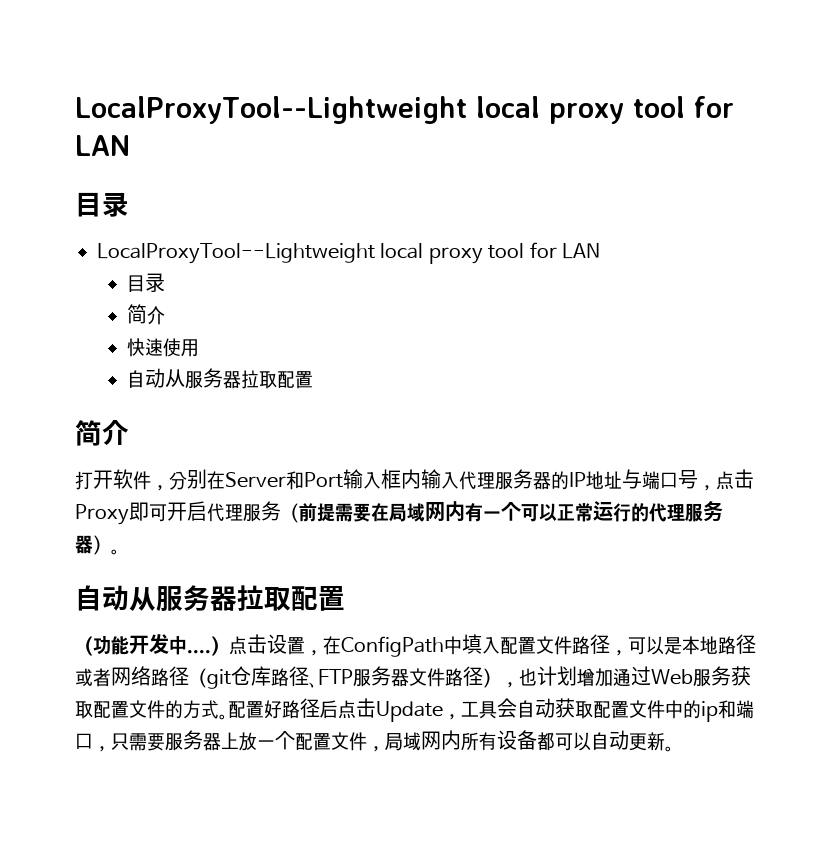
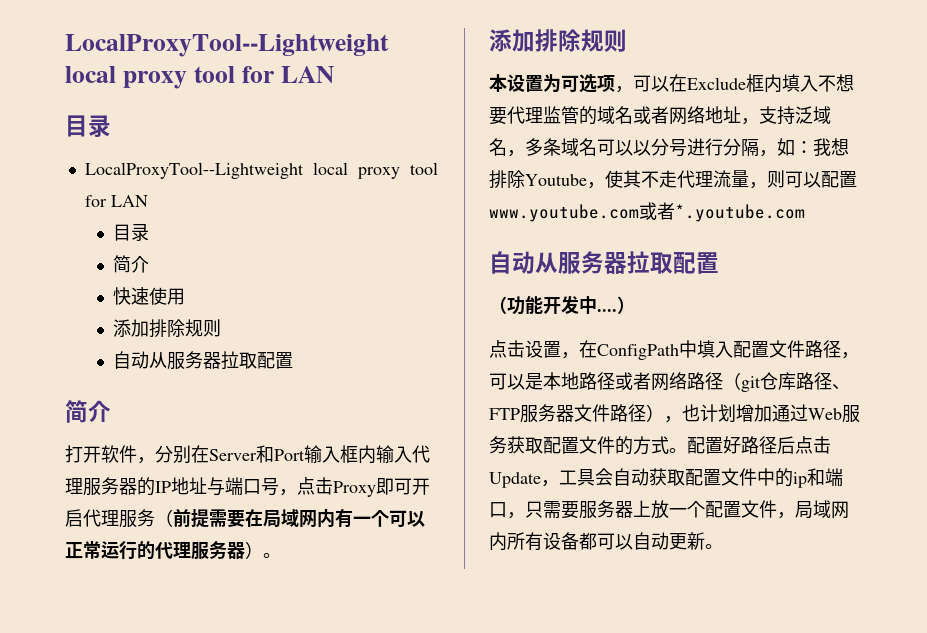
  快速使用
+ 添加排除规则
  打开软件，分别在Server和Port输入框内输入代理服务器的IP地址与端口号，点击Proxy即可开启代理服务（前提需要在局域网内有一个可以正常运行的代理服务器）。
+ 添加排除规则
+ 本设置为可选项，可以在Exclude框内填入不想要代理监管的域名或者网络地址，支持泛域名，多条域名可以以分号进行分隔，如：我想排除Youtube，使其不走代理流量，则可以配置www.youtube.com或者*.youtube.com
- （功能开发中....）点击设置，在ConfigPath中填入配置文件路径，可以是本地路径或者网络路径（git仓库路径、FTP服务器文件路径），也计划增加通过Web服务获取配置文件的方式。
+ （功能开发中....）
+ 点击设置，在ConfigPath中填入配置文件路径，可以是本地路径或者网络路径（git仓库路径、FTP服务器文件路径），也计划增加通过Web服务获取配置文件的方式。

